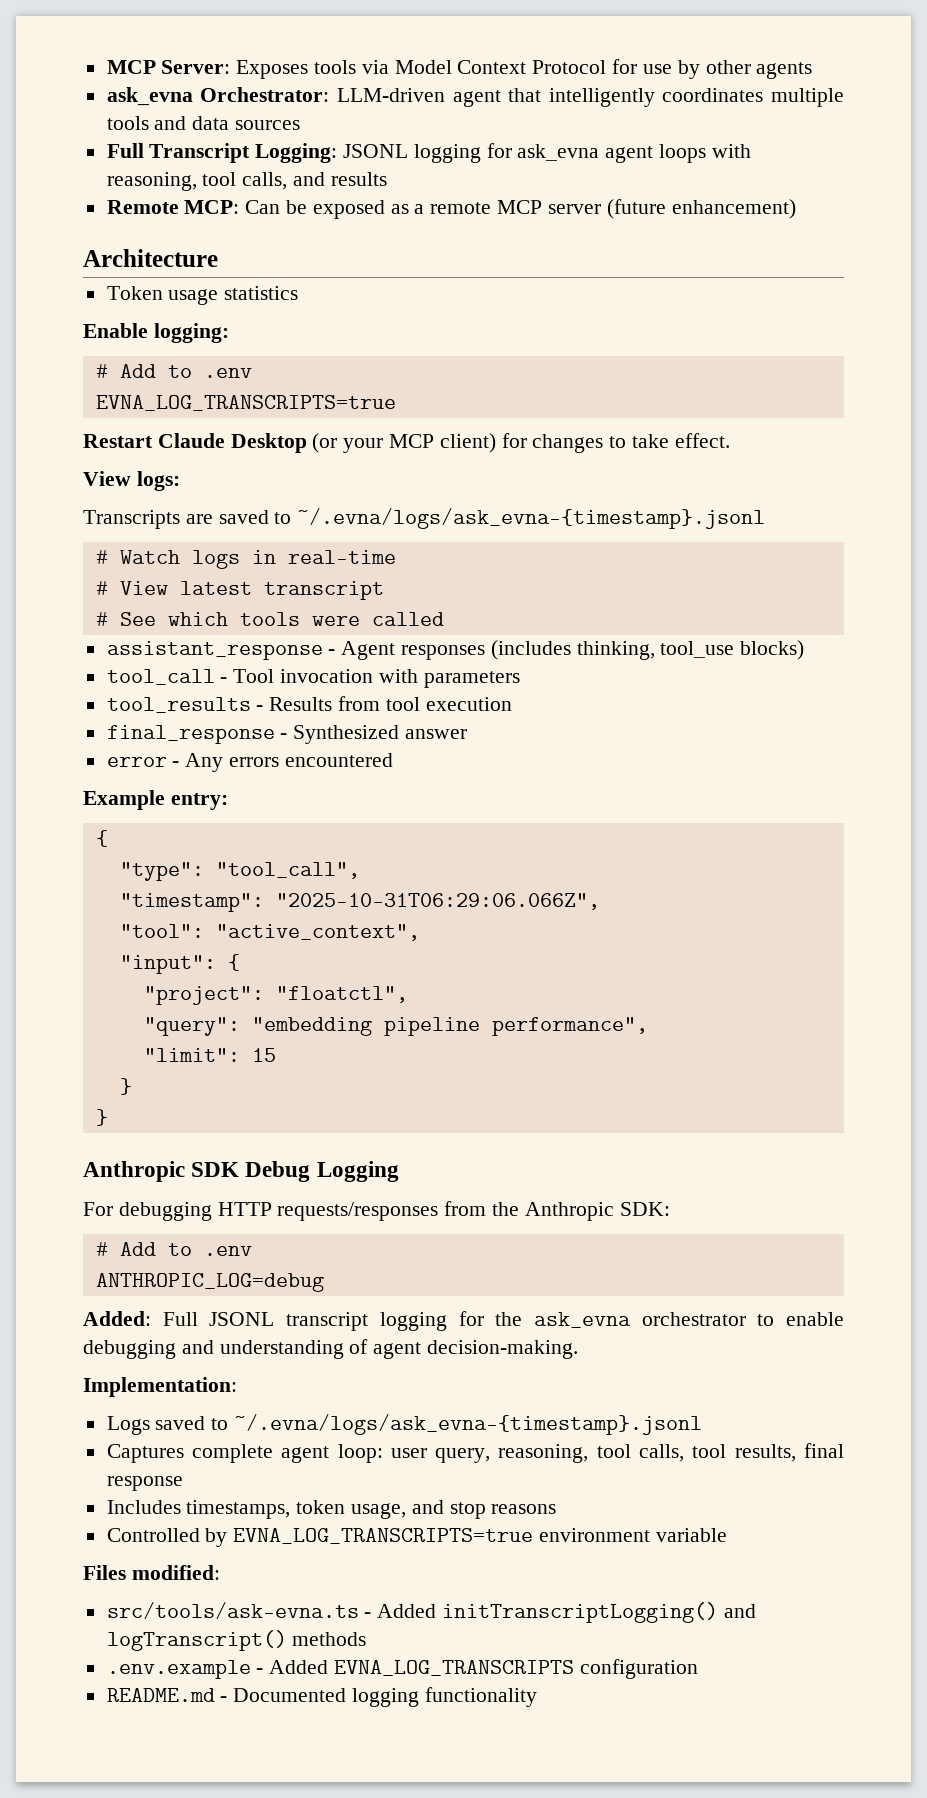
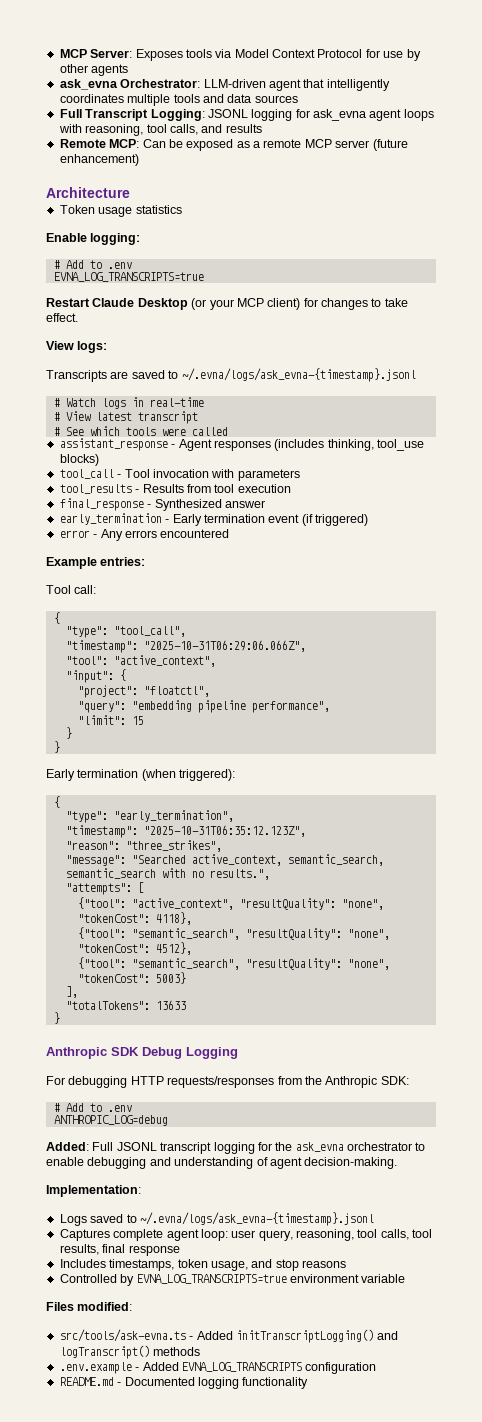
+ early_termination - Early termination event (if triggered)
- Example entry:
+ Example entries:
+ Tool call:
+ Early termination (when triggered):
+ {
+ "type": "early_termination",
+ "timestamp": "2025-10-31T06:35:12.123Z",
+ "reason": "three_strikes",
+ "message": "Searched active_context, semantic_search, semantic_search with no results.",
+ "attempts": [
+ {"tool": "active_context", "resultQuality": "none", "tokenCost": 4118},
+ {"tool": "semantic_search", "resultQuality": "none", "tokenCost": 4512},
+ {"tool": "semantic_search", "resultQuality": "none", "tokenCost": 5003}
+ ],
+ "totalTokens": 13633
+ }

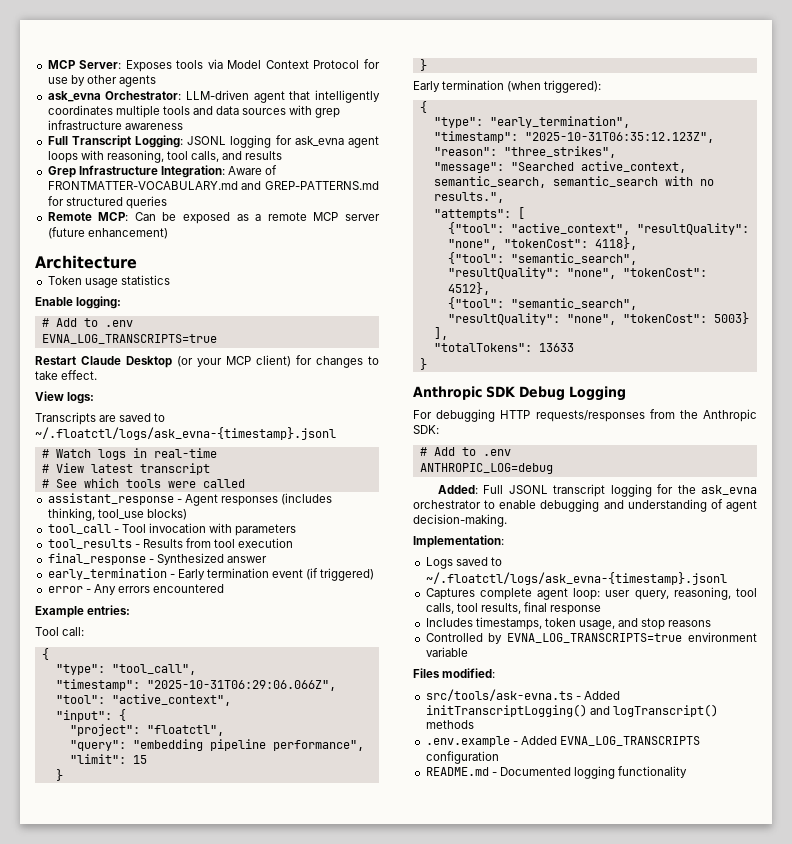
- ask_evna Orchestrator: LLM-driven agent that intelligently coordinates multiple tools and data sources
+ ask_evna Orchestrator: LLM-driven agent that intelligently coordinates multiple tools and data sources with grep infrastructure awareness
+ Grep Infrastructure Integration: Aware of FRONTMATTER-VOCABULARY.md and GREP-PATTERNS.md for structured queries
- Transcripts are saved to ~/.evna/logs/ask_evna-{timestamp}.jsonl
+ Transcripts are saved to ~/.floatctl/logs/ask_evna-{timestamp}.jsonl
- Logs saved to ~/.evna/logs/ask_evna-{timestamp}.jsonl
+ Logs saved to ~/.floatctl/logs/ask_evna-{timestamp}.jsonl

